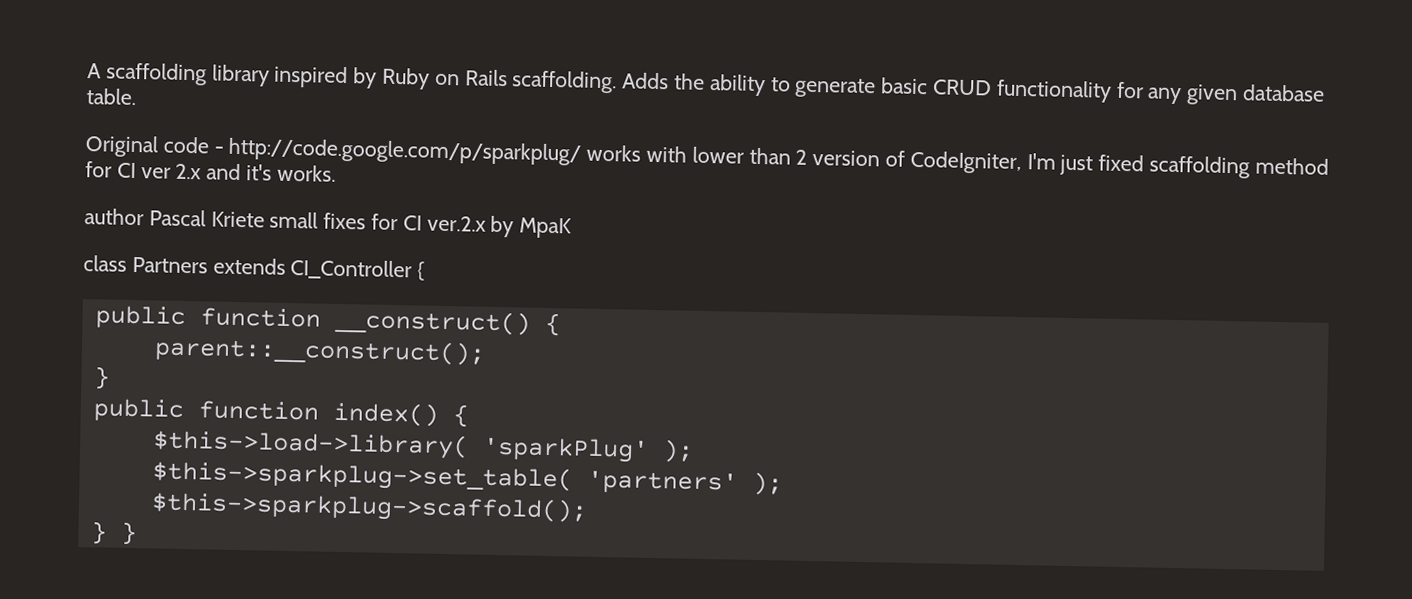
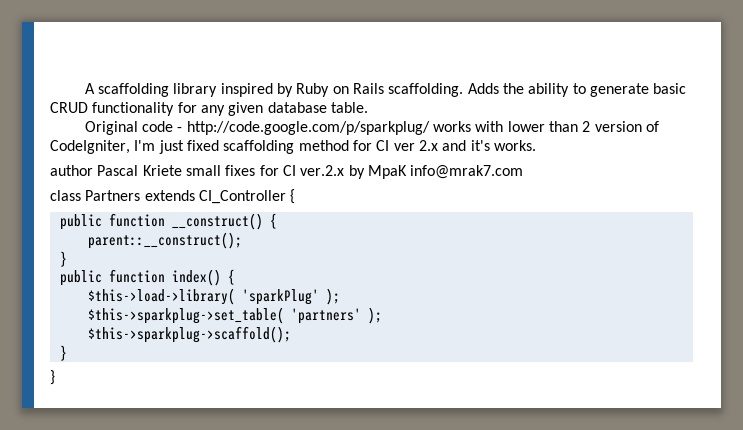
- author Pascal Kriete small fixes for CI ver.2.x by MpaK
+ author Pascal Kriete small fixes for CI ver.2.x by MpaK info@mrak7.com
  $this->sparkplug->scaffold();
- } }
+ }
+ }

